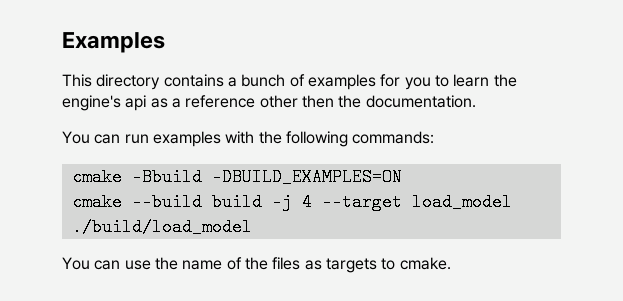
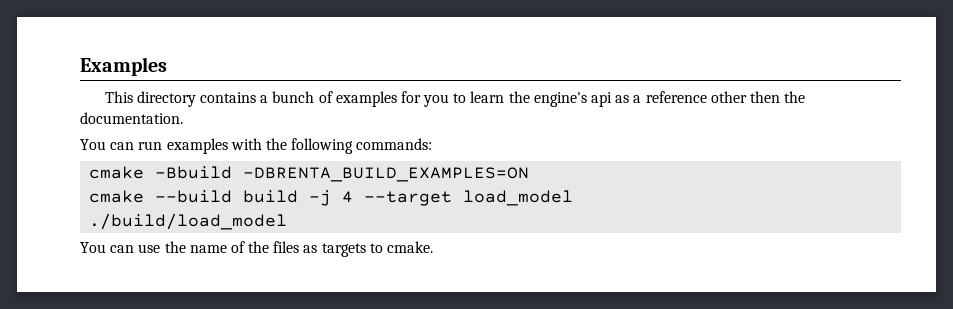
- cmake -Bbuild -DBUILD_EXAMPLES=ON
+ cmake -Bbuild -DBRENTA_BUILD_EXAMPLES=ON

